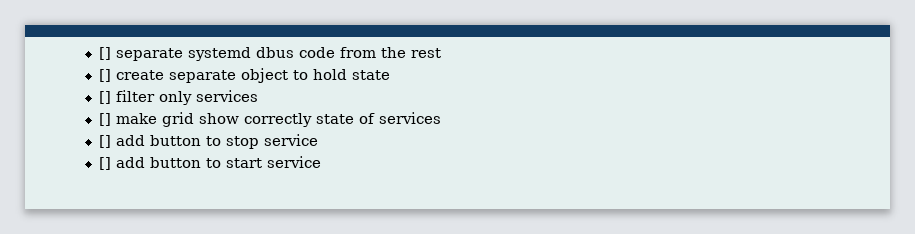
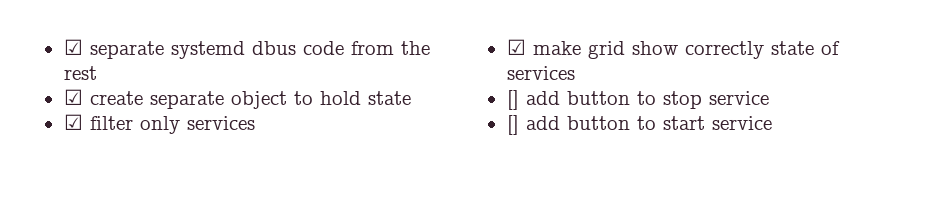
- [] separate systemd dbus code from the rest
+ ☑ separate systemd dbus code from the rest
- [] create separate object to hold state
+ ☑ create separate object to hold state
- [] filter only services
+ ☑ filter only services
- [] make grid show correctly state of services
+ ☑ make grid show correctly state of services

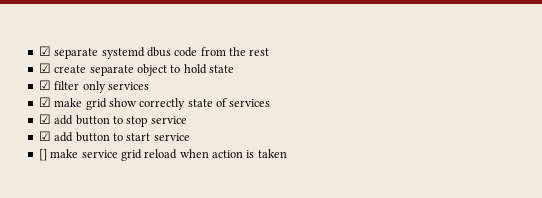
- [] add button to stop service
+ ☑ add button to stop service
- [] add button to start service
+ ☑ add button to start service
+ [] make service grid reload when action is taken

